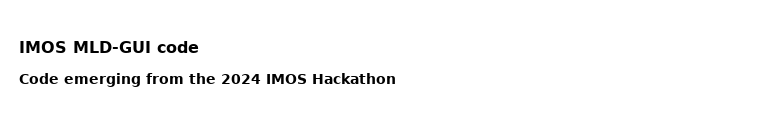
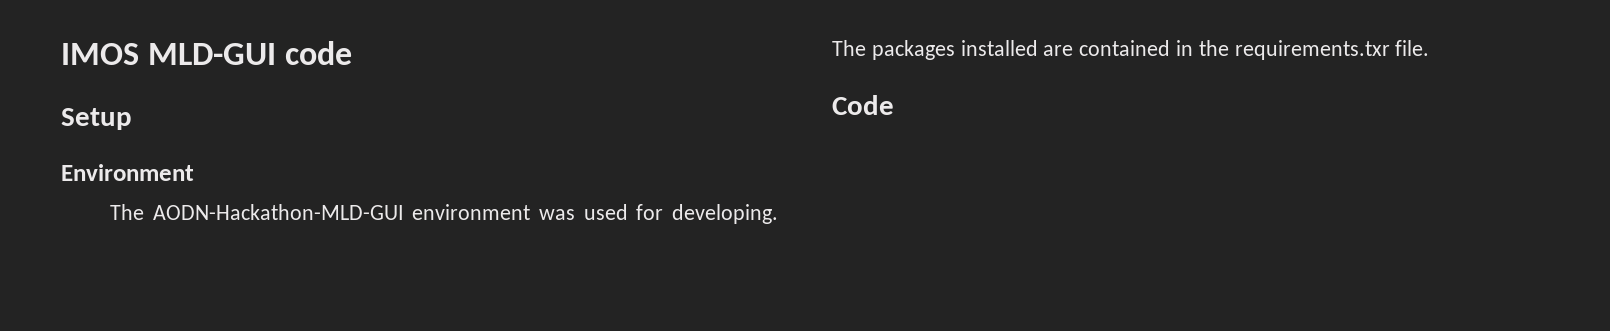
- Code emerging from the 2024 IMOS Hackathon
+ Setup
+ Environment
+ The AODN-Hackathon-MLD-GUI environment was used for developing. The packages installed are contained in the requirements.txr file.
+ Code

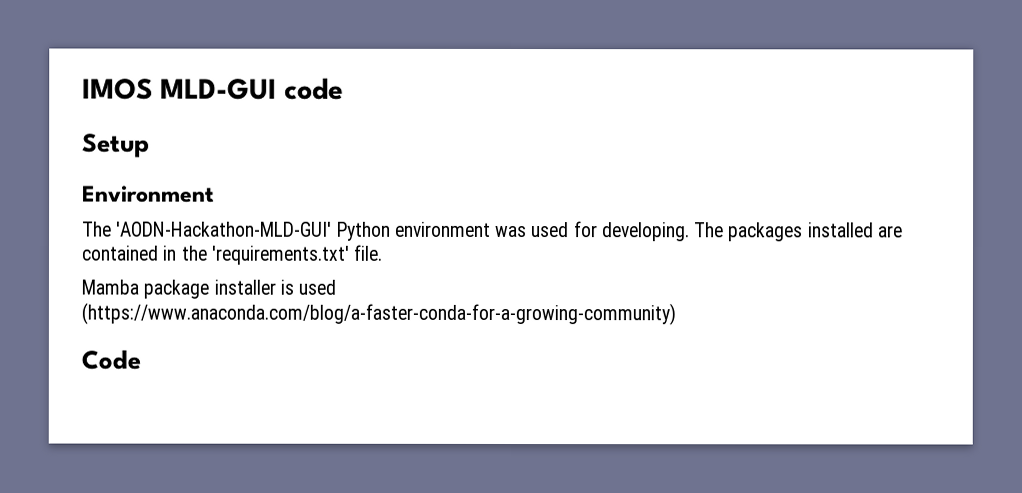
- The AODN-Hackathon-MLD-GUI environment was used for developing.
+ The 'AODN-Hackathon-MLD-GUI' Python environment was used for developing.
- The packages installed are contained in the requirements.txr file.
+ The packages installed are contained in the 'requirements.txt' file.
+ Mamba package installer is used (https://www.anaconda.com/blog/a-faster-conda-for-a-growing-community)

